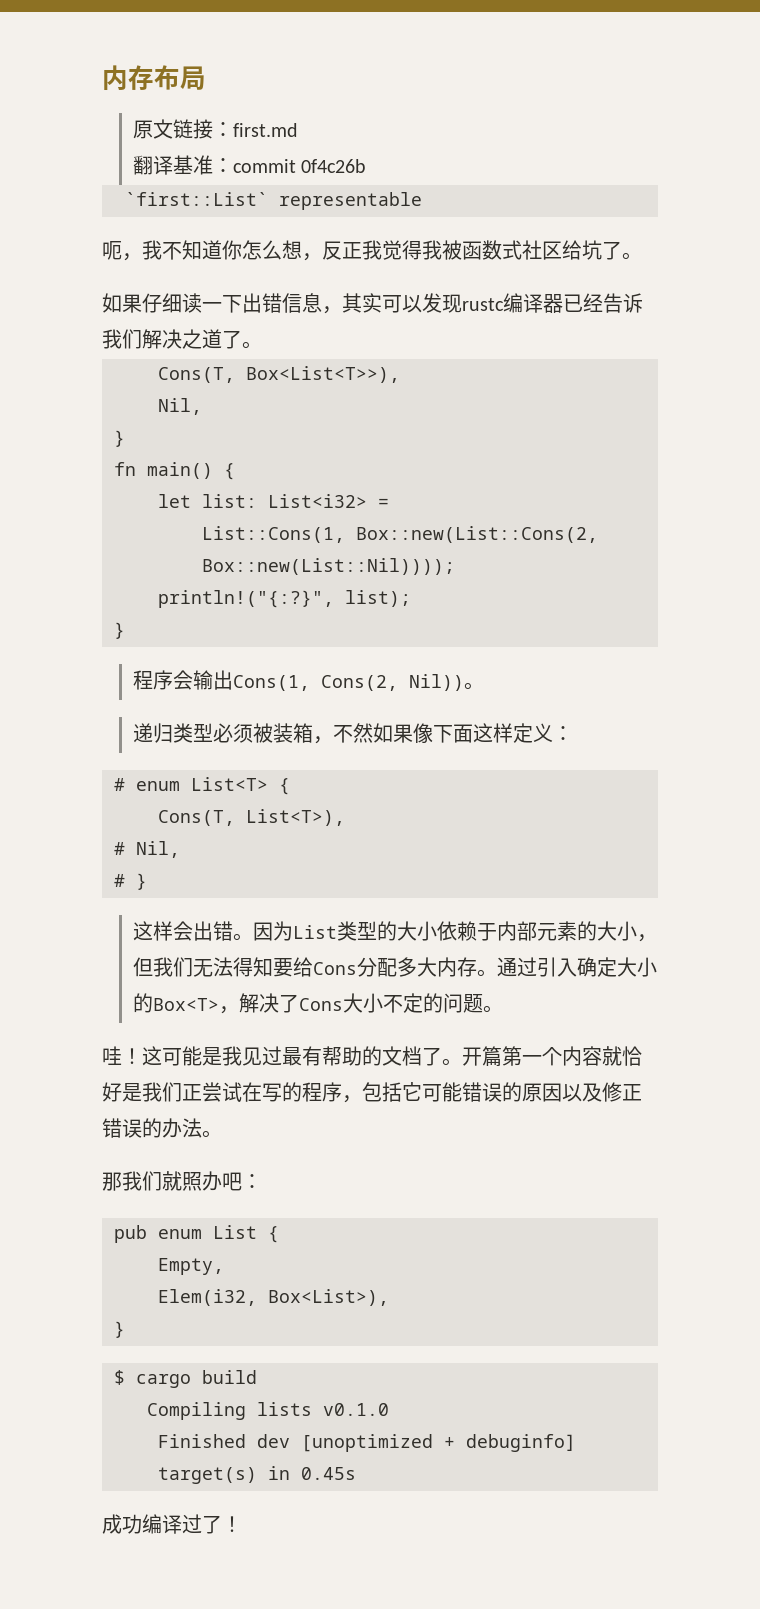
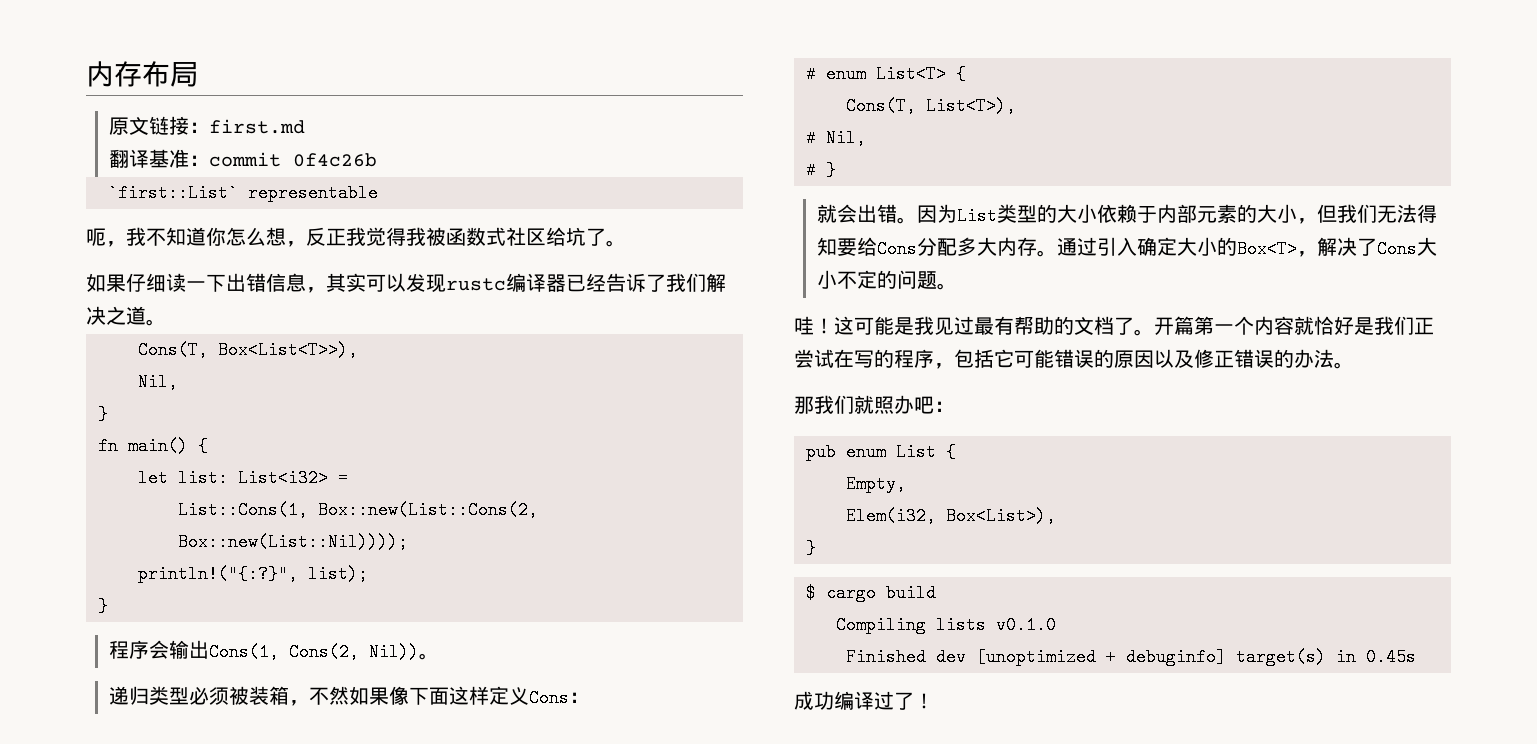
- 如果仔细读一下出错信息，其实可以发现rustc编译器已经告诉我们解决之道了。
+ 如果仔细读一下出错信息，其实可以发现rustc编译器已经告诉了我们解决之道。
- 递归类型必须被装箱，不然如果像下面这样定义：
+ 递归类型必须被装箱，不然如果像下面这样定义Cons：
- 这样会出错。
+ 就会出错。

